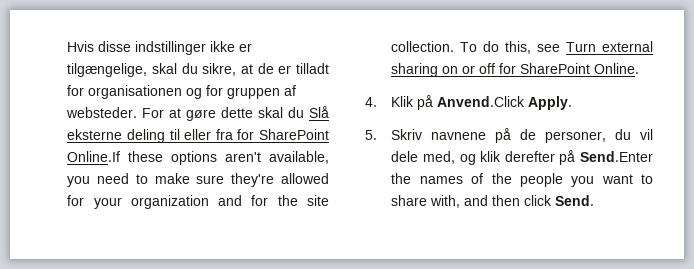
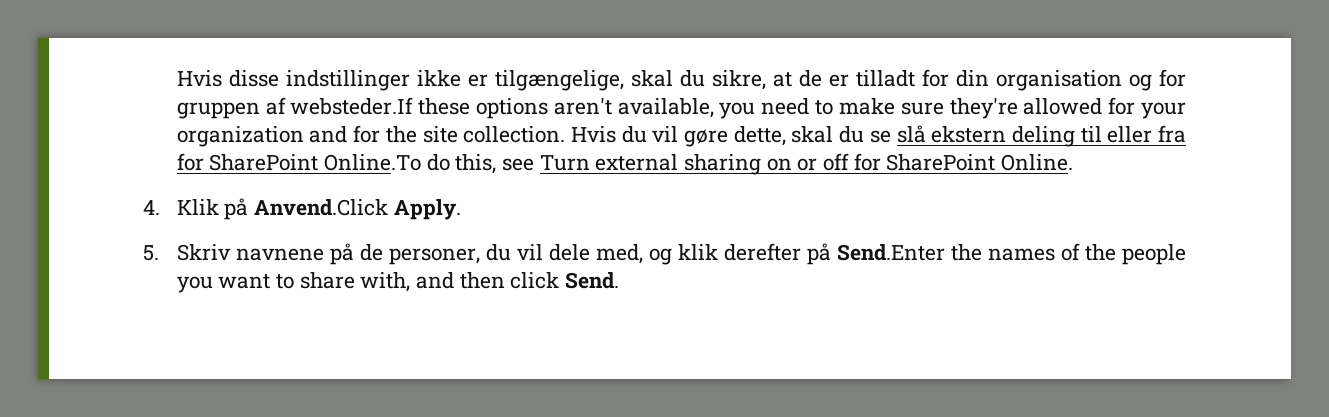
- Hvis disse indstillinger ikke er tilgængelige, skal du sikre, at de er tilladt for organisationen og for gruppen af websteder. For at gøre dette skal du Slå eksterne deling til eller fra for SharePoint Online.If these options aren't available, you need to make sure they're allowed for your organization and for the site collection.
+ Hvis disse indstillinger ikke er tilgængelige, skal du sikre, at de er tilladt for din organisation og for gruppen af websteder.If these options aren't available, you need to make sure they're allowed for your organization and for the site collection.
- To do this, see Turn external sharing on or off for SharePoint Online.
+ Hvis du vil gøre dette, skal du se slå ekstern deling til eller fra for SharePoint Online.To do this, see Turn external sharing on or off for SharePoint Online.

